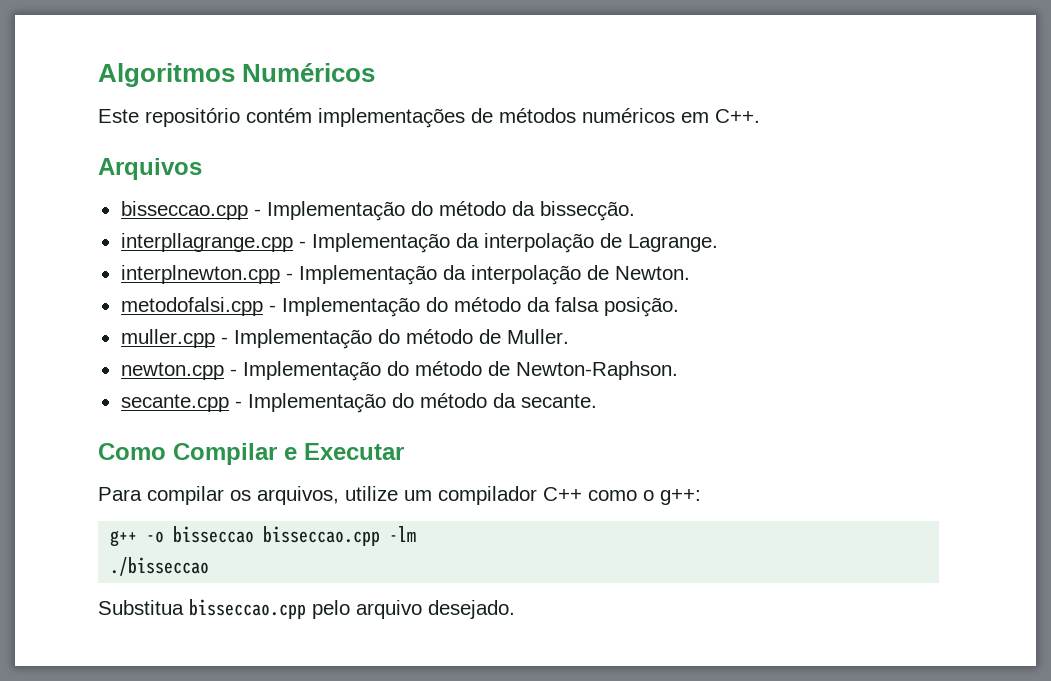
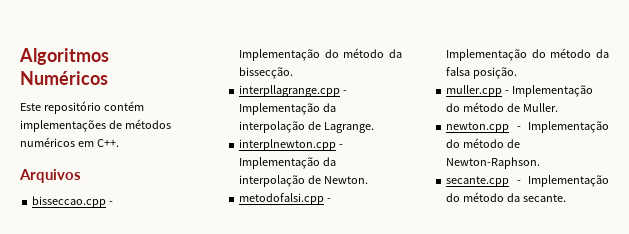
- Como Compilar e Executar
- Para compilar os arquivos, utilize um compilador C++ como o g++:
- g++ -o bisseccao bisseccao.cpp -lm
- ./bisseccao
- Substitua bisseccao.cpp pelo arquivo desejado.

